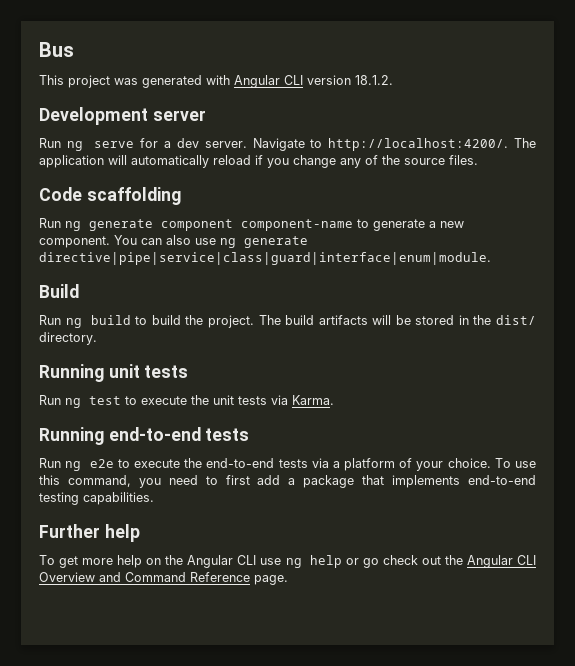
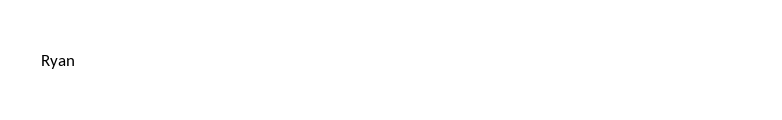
- Bus
- This project was generated with Angular CLI version 18.1.2.
- Development server
- Run ng serve for a dev server. Navigate to http://localhost:4200/. The application will automatically reload if you change any of the source files.
- Code scaffolding
- Run ng generate component component-name to generate a new component. You can also use ng generate directive|pipe|service|class|guard|interface|enum|module.
- Build
- Run ng build to build the project. The build artifacts will be stored in the dist/ directory.
- Running unit tests
- Run ng test to execute the unit tests via Karma.
- Running end-to-end tests
- Run ng e2e to execute the end-to-end tests via a platform of your choice. To use this command, you need to first add a package that implements end-to-end testing capabilities.
- Further help
- To get more help on the Angular CLI use ng help or go check out the Angular CLI Overview and Command Reference page.
+ Ryan

